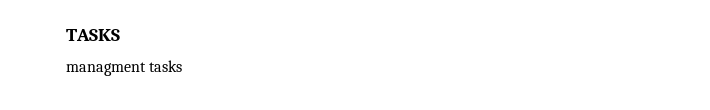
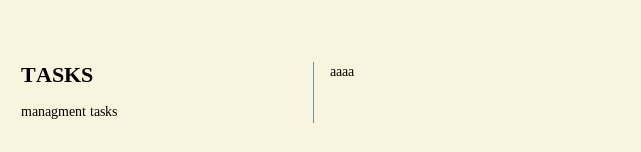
+ aaaa

